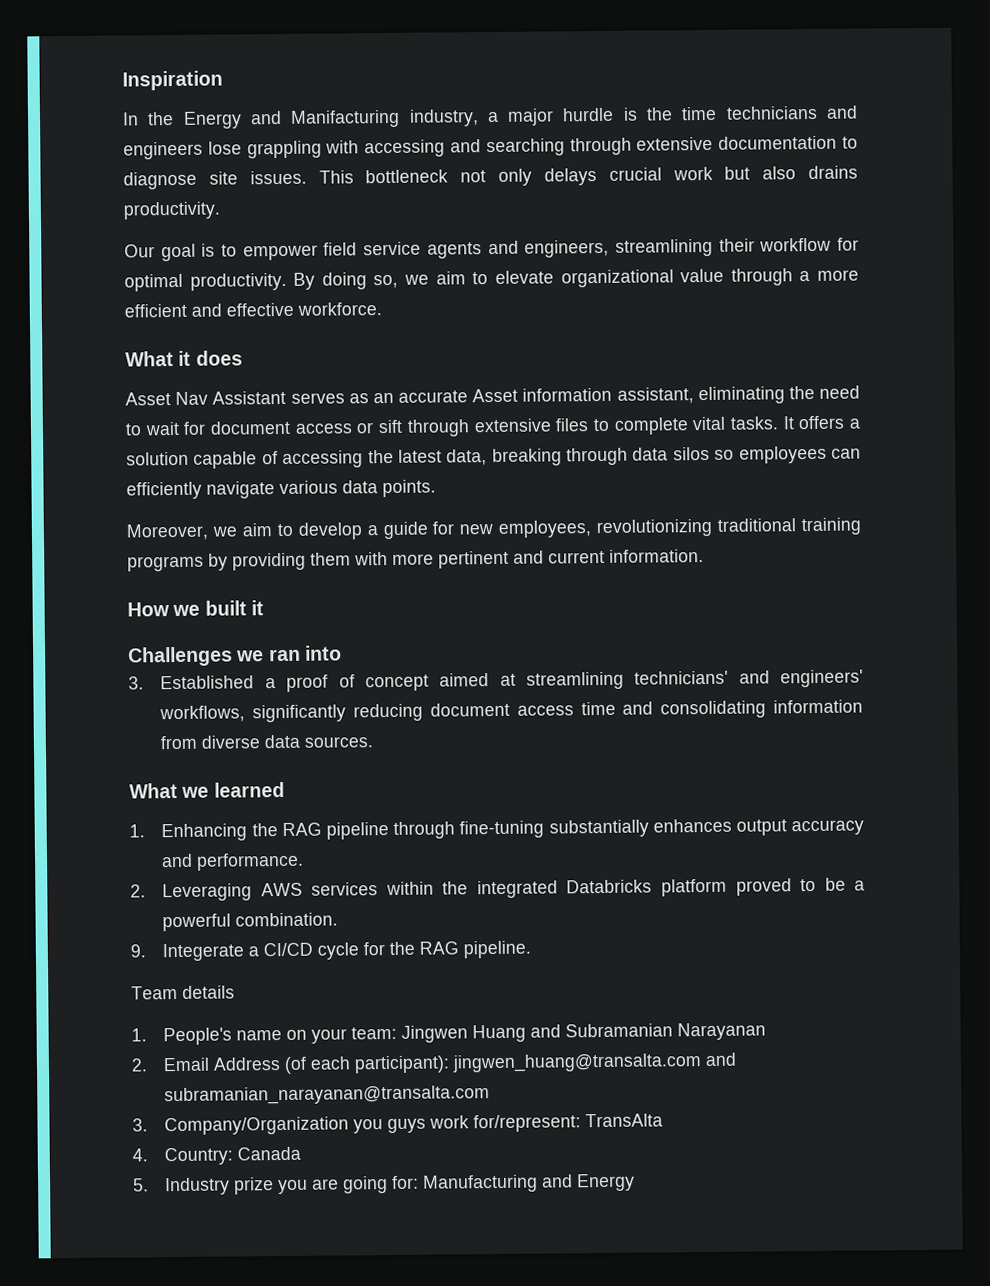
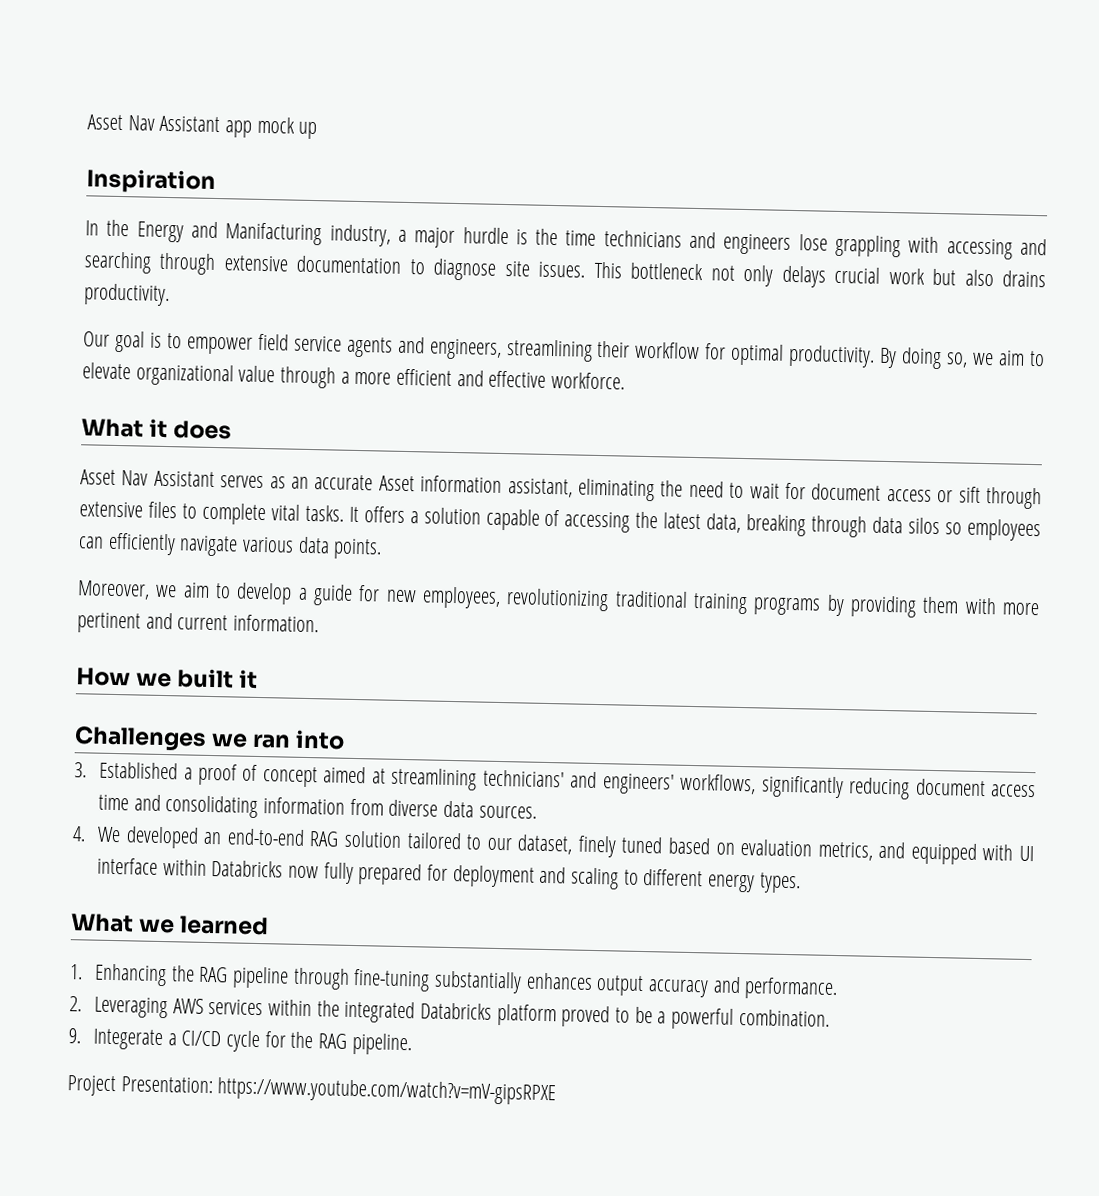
+ Asset Nav Assistant app mock up
+ 4. We developed an end-to-end RAG solution tailored to our dataset, finely tuned based on evaluation metrics, and equipped with UI interface within Databricks now fully prepared for deployment and scaling to different energy types.
- Team details
- 1. People's name on your team: Jingwen Huang and Subramanian Narayanan
- 2. Email Address (of each participant): jingwen_huang@transalta.com and subramanian_narayanan@transalta.com
- 3. Company/Organization you guys work for/represent: TransAlta
- 4. Country: Canada
- 5. Industry prize you are going for: Manufacturing and Energy
+ Project Presentation: https://www.youtube.com/watch?v=mV-gipsRPXE

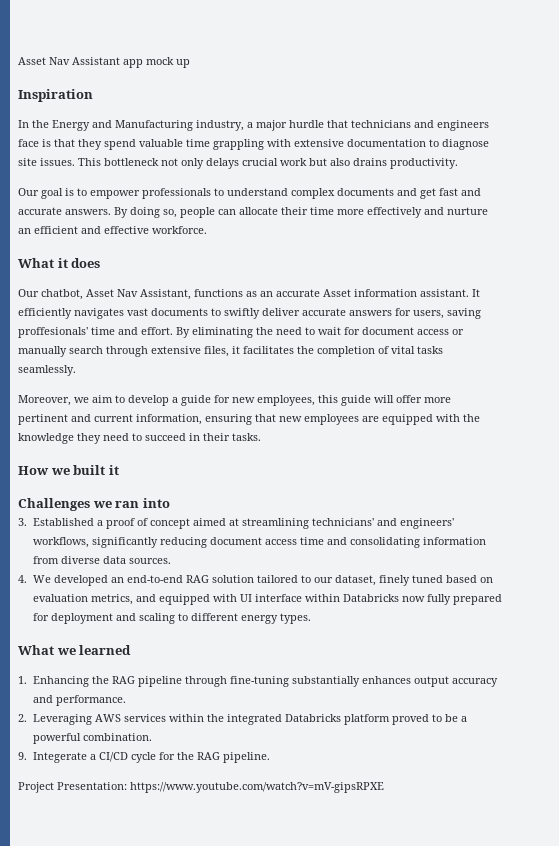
- In the Energy and Manifacturing industry, a major hurdle is the time technicians and engineers lose grappling with accessing and searching through extensive documentation to diagnose site issues.
+ In the Energy and Manufacturing industry, a major hurdle that technicians and engineers face is that they spend valuable time grappling with extensive documentation to diagnose site issues.
- Our goal is to empower field service agents and engineers, streamlining their workflow for optimal productivity. By doing so, we aim to elevate organizational value through a more efficient and effective workforce.
+ Our goal is to empower professionals to understand complex documents and get fast and accurate answers. By doing so, people can allocate their time more effectively and nurture an efficient and effective workforce.
- Asset Nav Assistant serves as an accurate Asset information assistant, eliminating the need to wait for document access or sift through extensive files to complete vital tasks. It offers a solution capable of accessing the latest data, breaking through data silos so employees can efficiently navigate various data points.
+ Our chatbot, Asset Nav Assistant, functions as an accurate Asset information assistant. It efficiently navigates vast documents to swiftly deliver accurate answers for users, saving proffesionals' time and effort. By eliminating the need to wait for document access or manually search through extensive files, it facilitates the completion of vital tasks seamlessly.
- Moreover, we aim to develop a guide for new employees, revolutionizing traditional training programs by providing them with more pertinent and current information.
+ Moreover, we aim to develop a guide for new employees, this guide will offer more pertinent and current information, ensuring that new employees are equipped with the knowledge they need to succeed in their tasks.

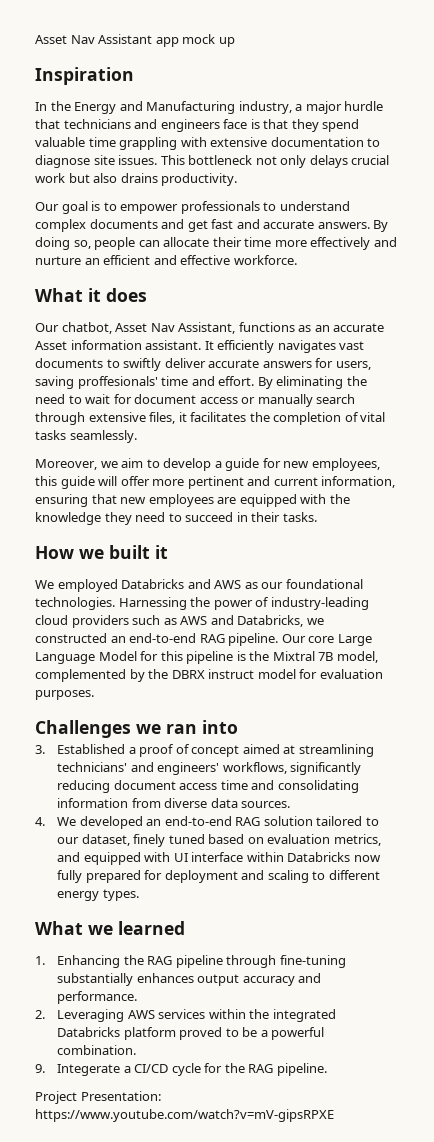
+ We employed Databricks and AWS as our foundational technologies. Harnessing the power of industry-leading cloud providers such as AWS and Databricks, we constructed an end-to-end RAG pipeline. Our core Large Language Model for this pipeline is the Mixtral 7B model, complemented by the DBRX instruct model for evaluation purposes.

